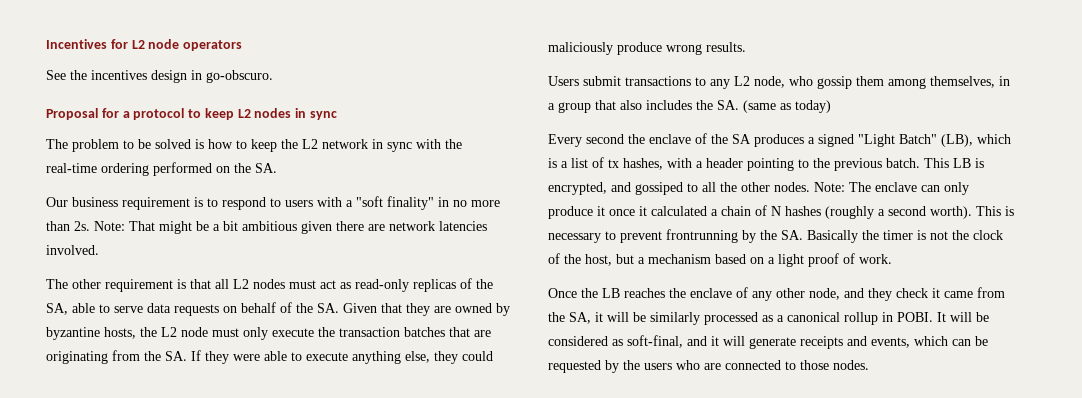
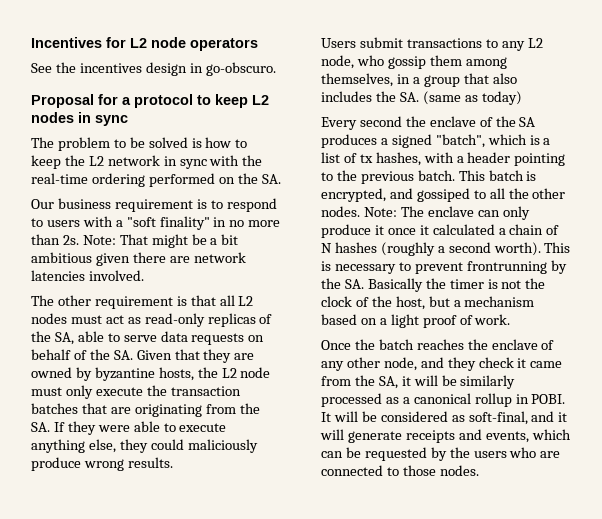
- Every second the enclave of the SA produces a signed "Light Batch" (LB), which is a list of tx hashes, with a header pointing to the previous batch.
+ Every second the enclave of the SA produces a signed "batch", which is a list of tx hashes, with a header pointing to the previous batch.
- This LB is encrypted, and gossiped to all the other nodes.
+ This batch is encrypted, and gossiped to all the other nodes.
- Once the LB reaches the enclave of any other node, and they check it came from the SA, it will be similarly processed as a canonical rollup in POBI.
+ Once the batch reaches the enclave of any other node, and they check it came from the SA, it will be similarly processed as a canonical rollup in POBI.

